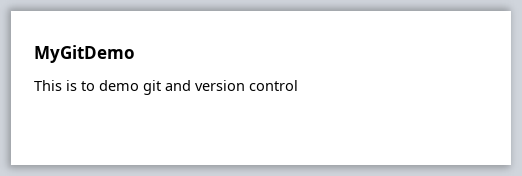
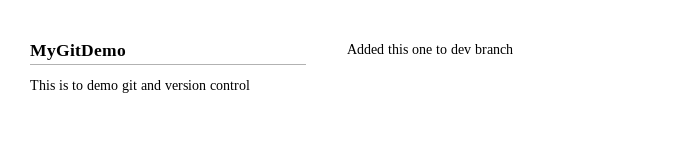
+ Added this one to dev branch

